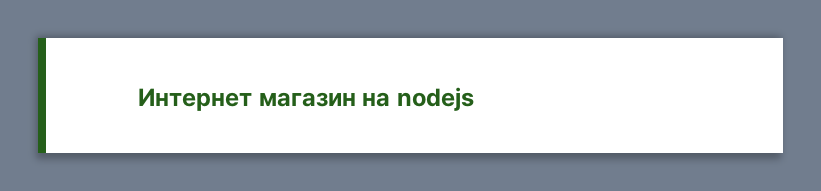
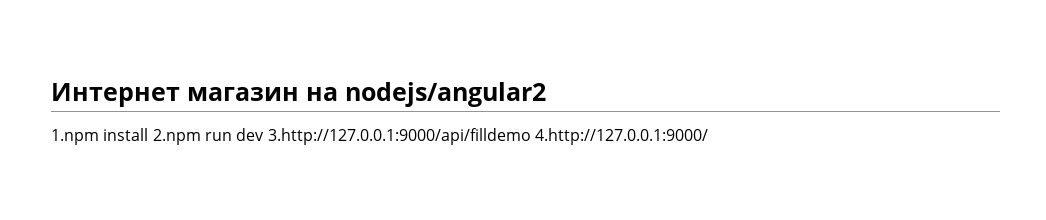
- Интернет магазин на nodejs
+ Интернет магазин на nodejs/angular2
+ 1.npm install 2.npm run dev 3.http://127.0.0.1:9000/api/filldemo 4.http://127.0.0.1:9000/

